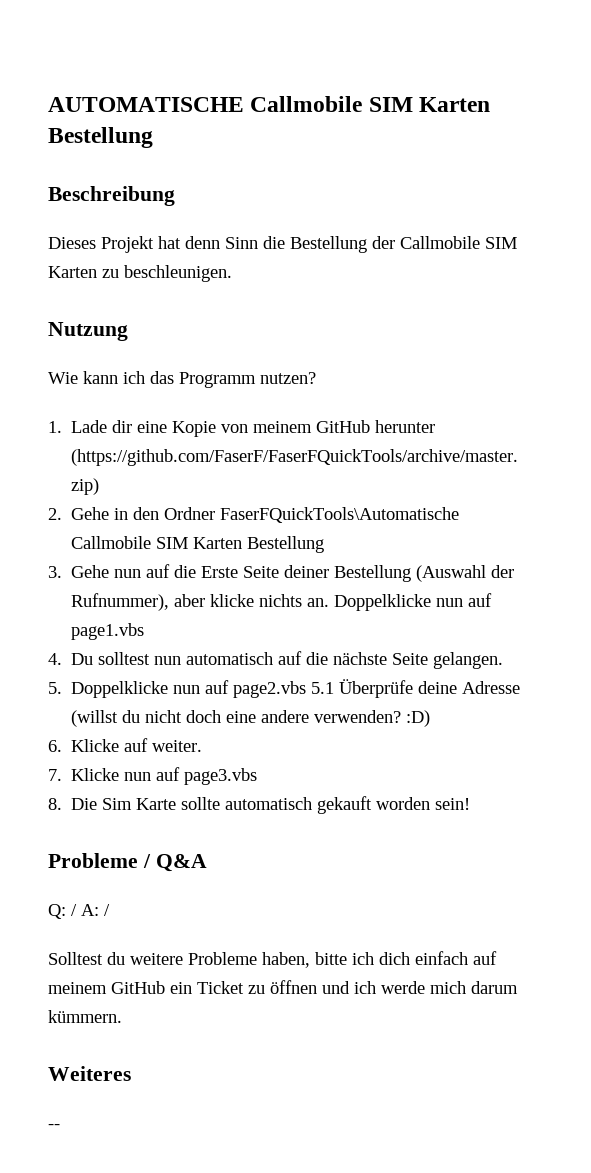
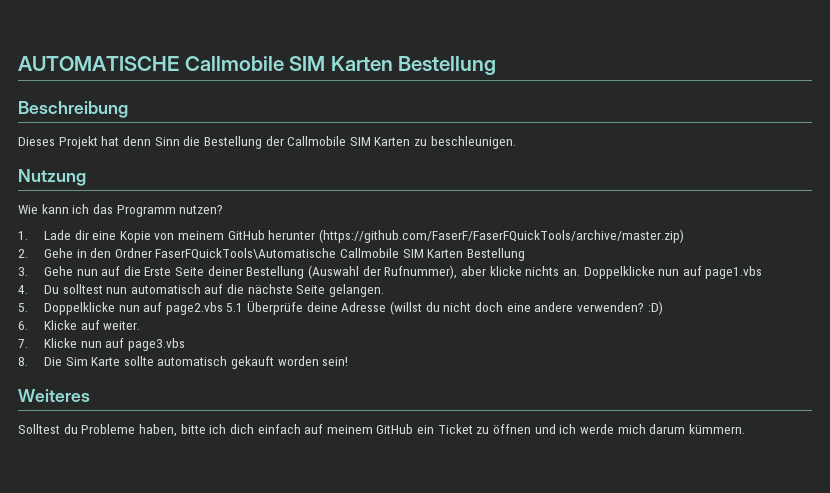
- Probleme / Q&A
- Q: / A: /
+ Weiteres
- Solltest du weitere Probleme haben, bitte ich dich einfach auf meinem GitHub ein Ticket zu öffnen und ich werde mich darum kümmern.
+ Solltest du Probleme haben, bitte ich dich einfach auf meinem GitHub ein Ticket zu öffnen und ich werde mich darum kümmern.
- Weiteres
- --

